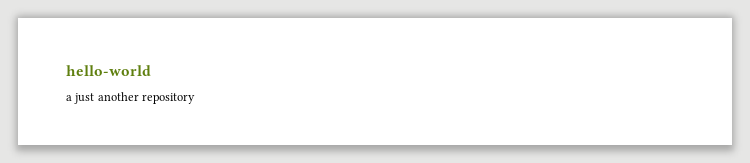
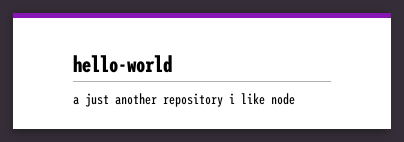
- a just another repository
+ a just another repository i like node

